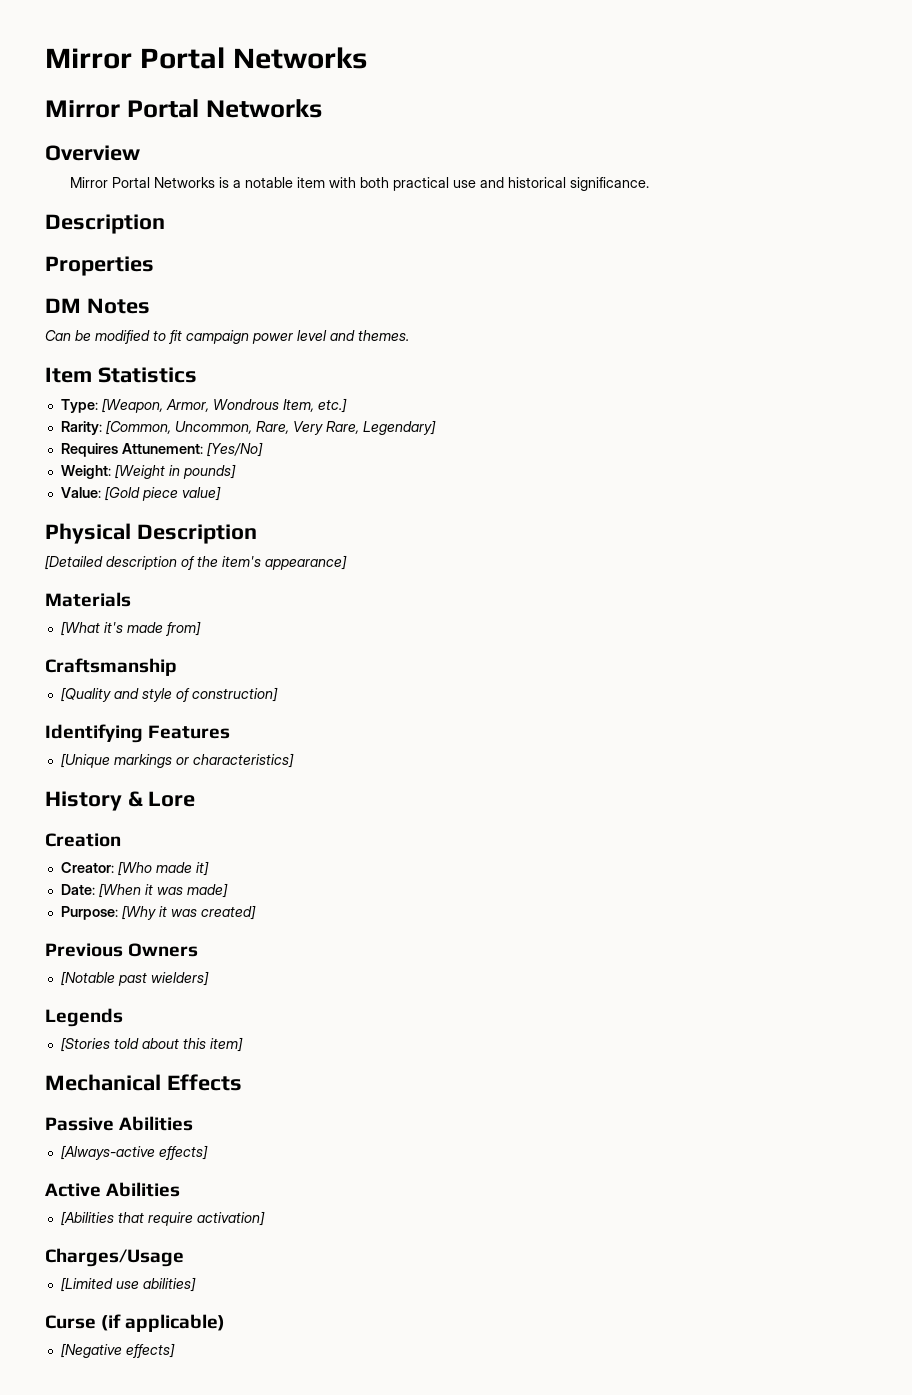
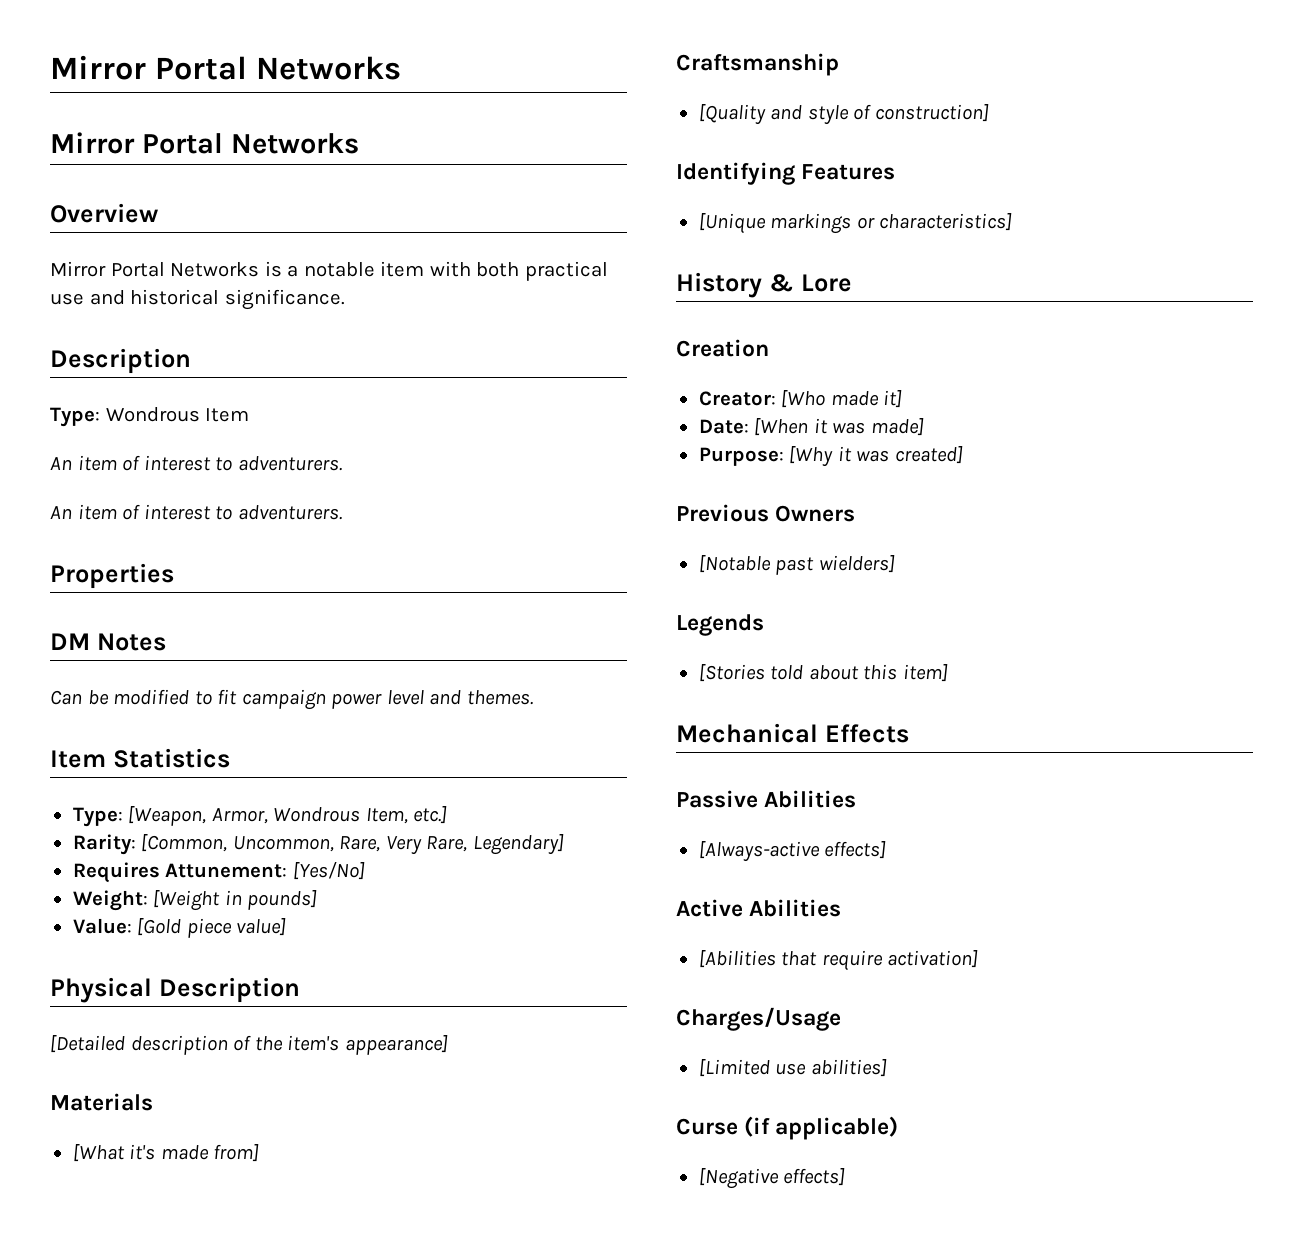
+ Type: Wondrous Item
+ An item of interest to adventurers.
+ An item of interest to adventurers.

